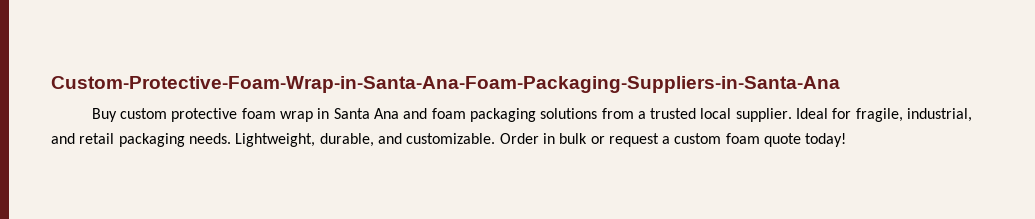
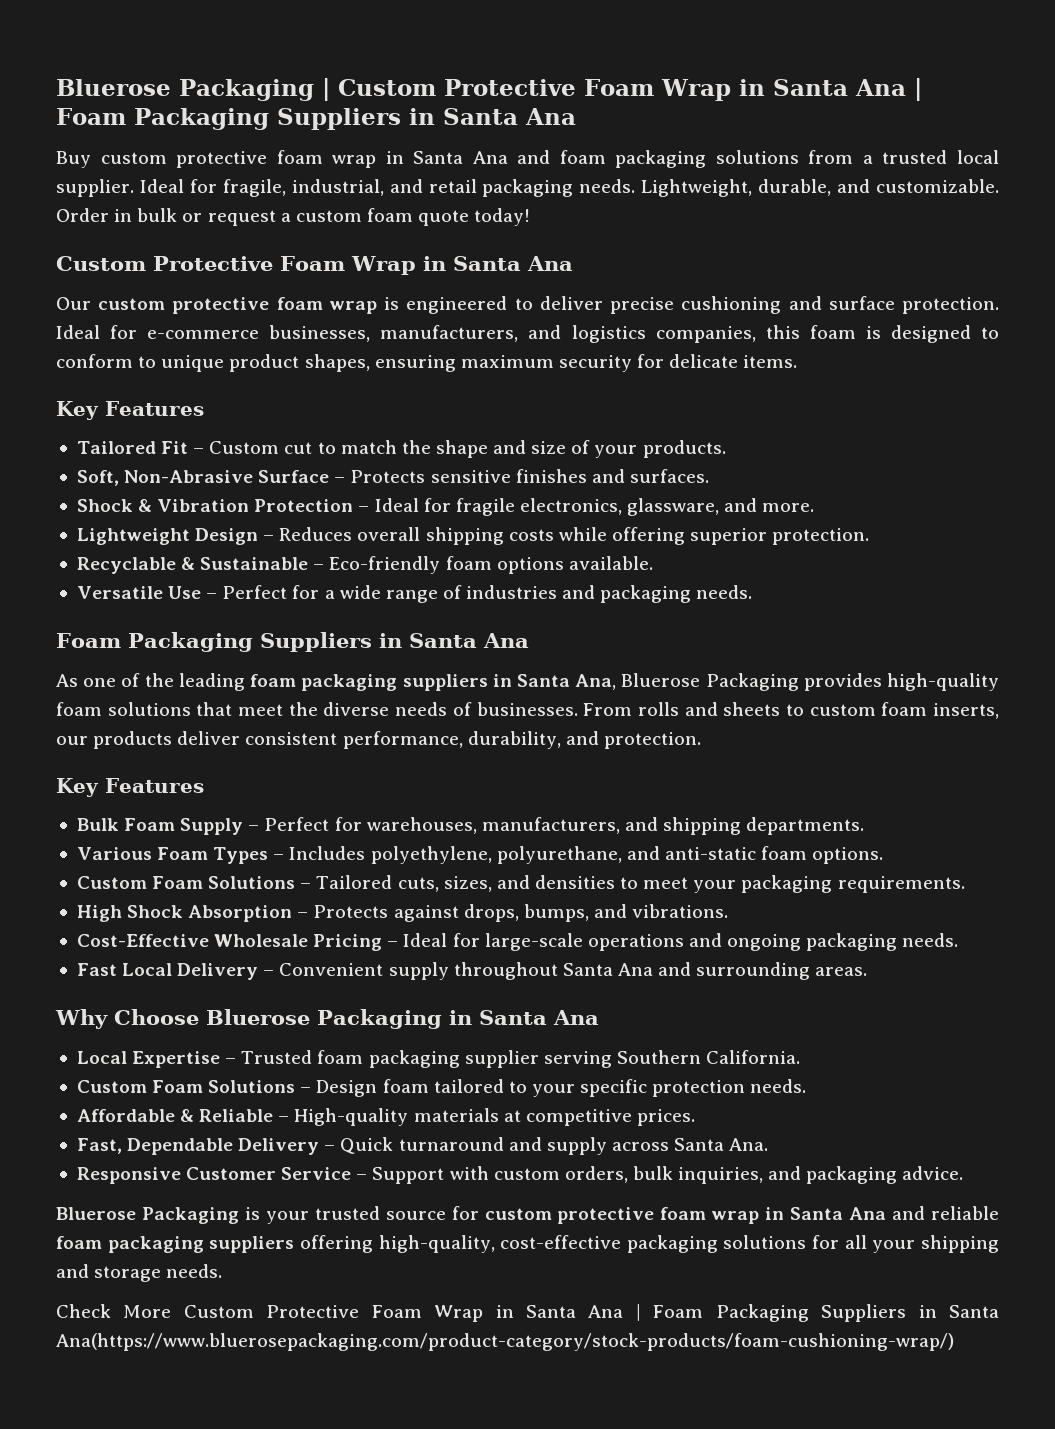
- Custom-Protective-Foam-Wrap-in-Santa-Ana-Foam-Packaging-Suppliers-in-Santa-Ana
+ Bluerose Packaging | Custom Protective Foam Wrap in Santa Ana | Foam Packaging Suppliers in Santa Ana
  Order in bulk or request a custom foam quote today!
+ Custom Protective Foam Wrap in Santa Ana
+ Our custom protective foam wrap is engineered to deliver precise cushioning and surface protection. Ideal for e-commerce businesses, manufacturers, and logistics companies, this foam is designed to conform to unique product shapes, ensuring maximum security for delicate items.
+ Key Features
+ Tailored Fit – Custom cut to match the shape and size of your products.
+ Soft, Non-Abrasive Surface – Protects sensitive finishes and surfaces.
+ Shock & Vibration Protection – Ideal for fragile electronics, glassware, and more.
+ Lightweight Design – Reduces overall shipping costs while offering superior protection.
+ Recyclable & Sustainable – Eco-friendly foam options available.
+ Versatile Use – Perfect for a wide range of industries and packaging needs.
+ Foam Packaging Suppliers in Santa Ana
+ As one of the leading foam packaging suppliers in Santa Ana, Bluerose Packaging provides high-quality foam solutions that meet the diverse needs of businesses. From rolls and sheets to custom foam inserts, our products deliver consistent performance, durability, and protection.
+ Key Features
+ Bulk Foam Supply – Perfect for warehouses, manufacturers, and shipping departments.
+ Various Foam Types – Includes polyethylene, polyurethane, and anti-static foam options.
+ Custom Foam Solutions – Tailored cuts, sizes, and densities to meet your packaging requirements.
+ High Shock Absorption – Protects against drops, bumps, and vibrations.
+ Cost-Effective Wholesale Pricing – Ideal for large-scale operations and ongoing packaging needs.
+ Fast Local Delivery – Convenient supply throughout Santa Ana and surrounding areas.
+ Why Choose Bluerose Packaging in Santa Ana
+ Local Expertise – Trusted foam packaging supplier serving Southern California.
+ Custom Foam Solutions – Design foam tailored to your specific protection needs.
+ Affordable & Reliable – High-quality materials at competitive prices.
+ Fast, Dependable Delivery – Quick turnaround and supply across Santa Ana.
+ Responsive Customer Service – Support with custom orders, bulk inquiries, and packaging advice.
+ Bluerose Packaging is your trusted source for custom protective foam wrap in Santa Ana and reliable foam packaging suppliers offering high-quality, cost-effective packaging solutions for all your shipping and storage needs.
+ Check More Custom Protective Foam Wrap in Santa Ana | Foam Packaging Suppliers in Santa Ana(https://www.bluerosepackaging.com/product-category/stock-products/foam-cushioning-wrap/)

